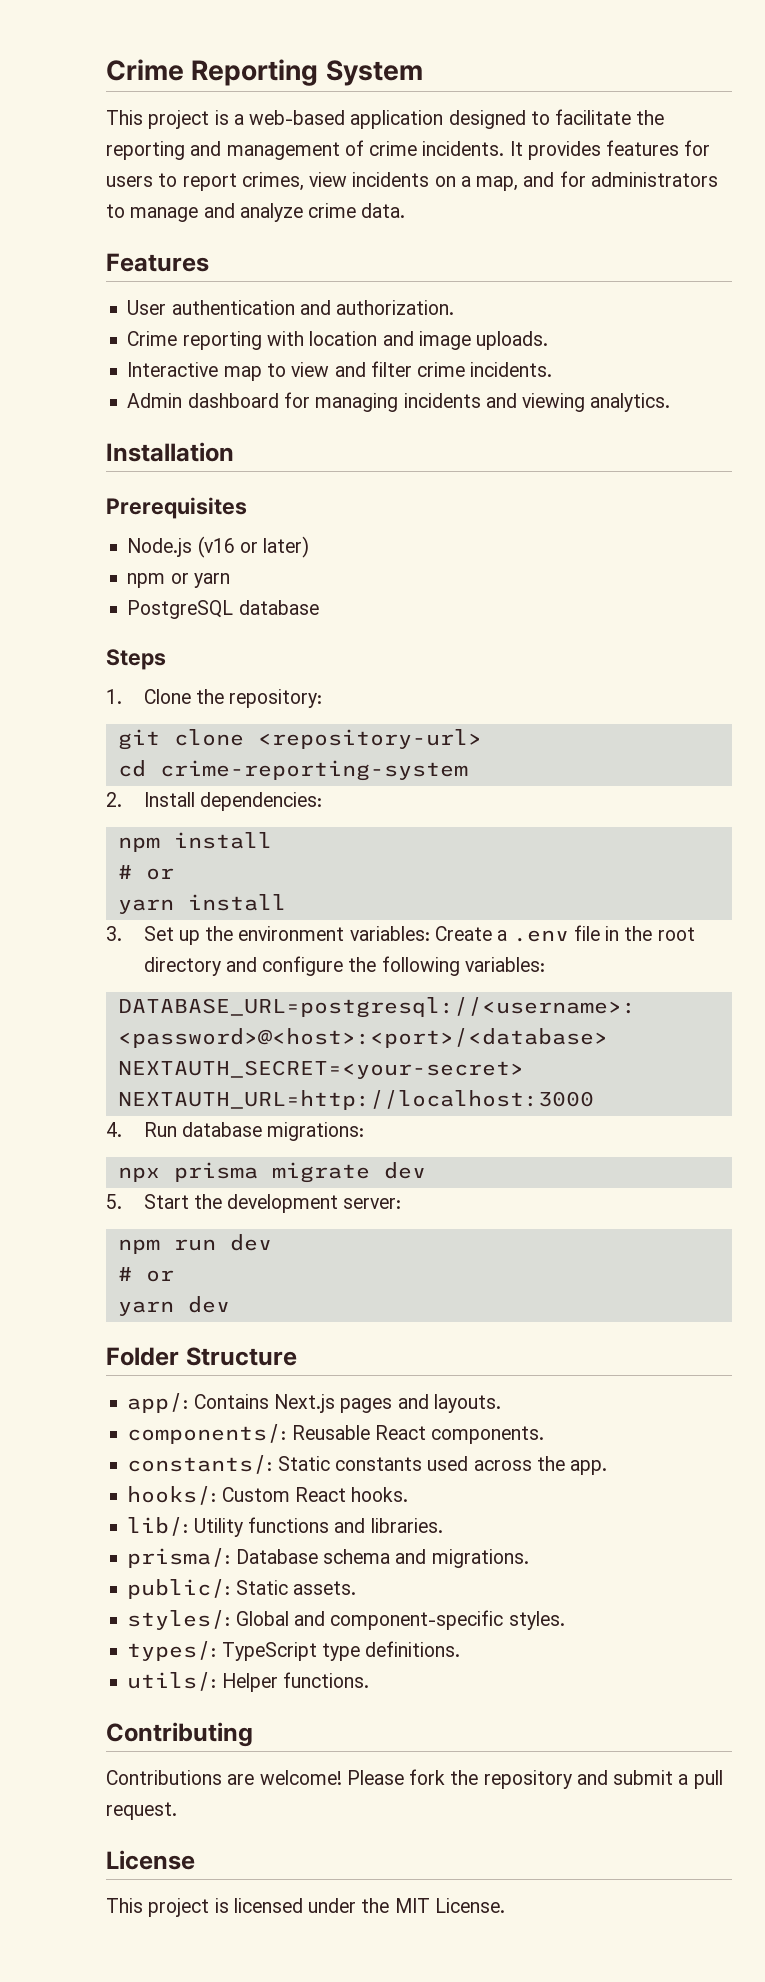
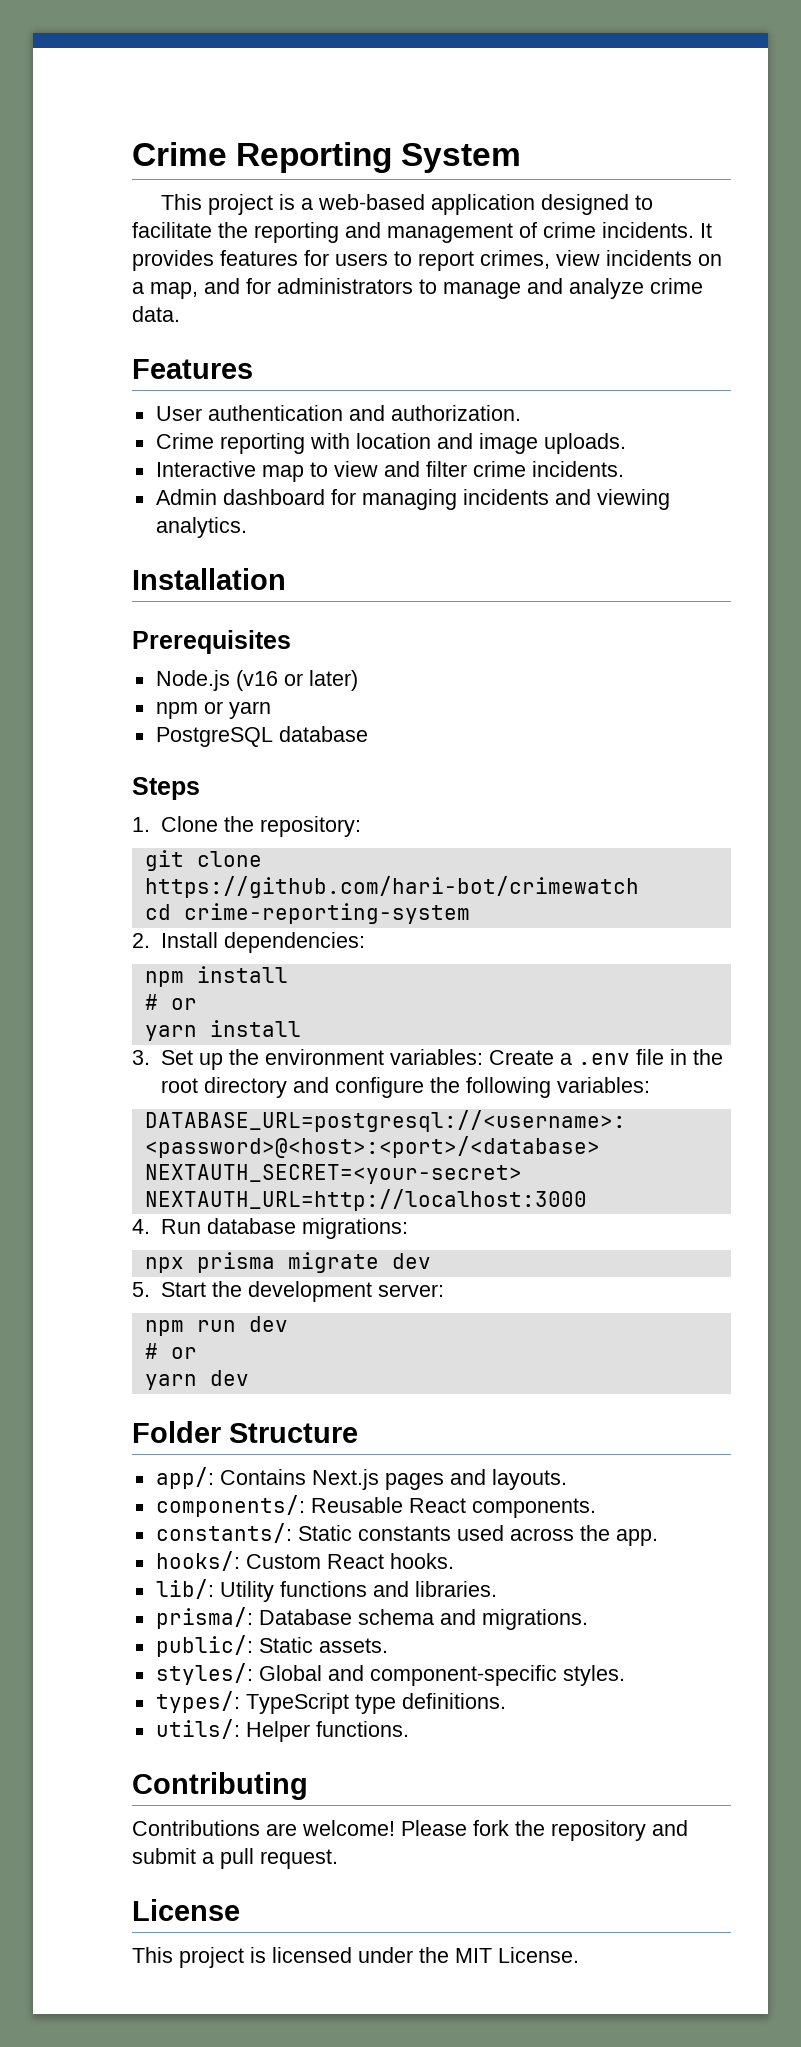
- git clone <repository-url>
+ git clone https://github.com/hari-bot/crimewatch

